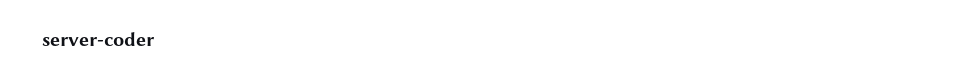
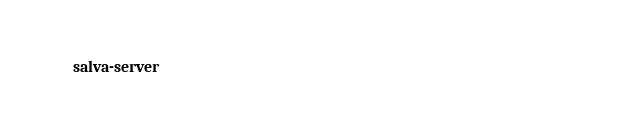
- server-coder
+ salva-server

